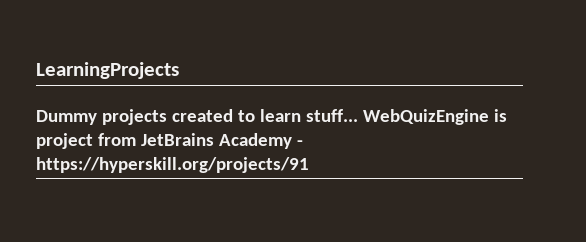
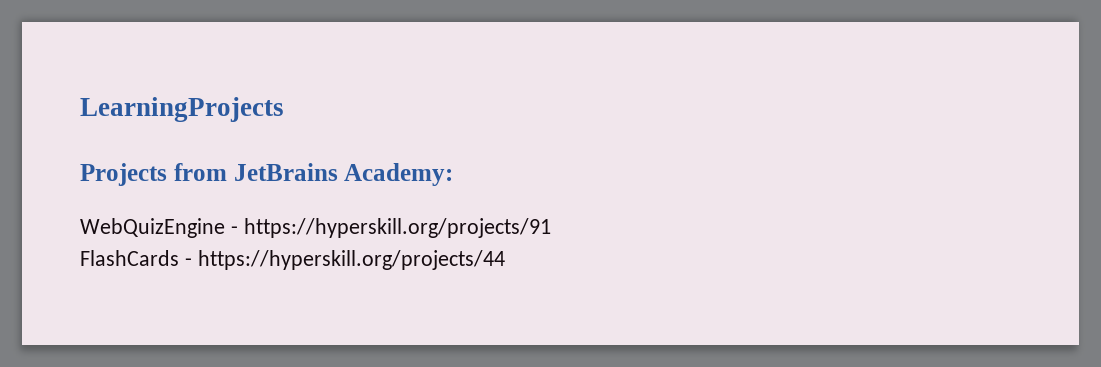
- Dummy projects created to learn stuff... WebQuizEngine is project from JetBrains Academy - https://hyperskill.org/projects/91
+ Projects from JetBrains Academy:
+ WebQuizEngine - https://hyperskill.org/projects/91
+ FlashCards - https://hyperskill.org/projects/44

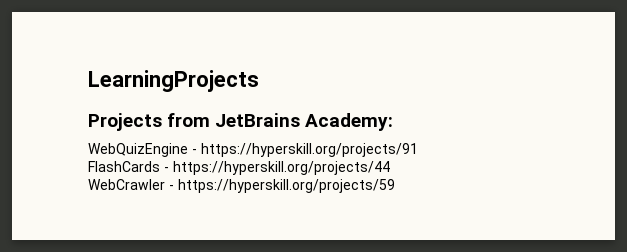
+ WebCrawler - https://hyperskill.org/projects/59

